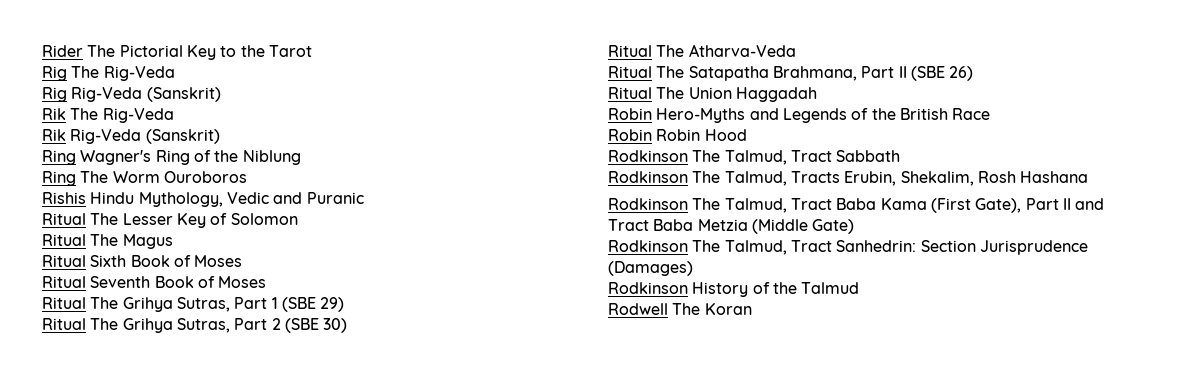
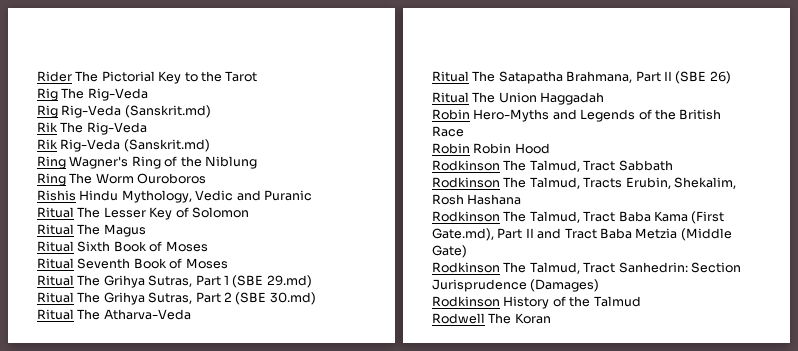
- Rig Rig-Veda (Sanskrit)
+ Rig Rig-Veda (Sanskrit.md)
- Rik Rig-Veda (Sanskrit)
+ Rik Rig-Veda (Sanskrit.md)
- Ritual The Grihya Sutras, Part 1 (SBE 29)
+ Ritual The Grihya Sutras, Part 1 (SBE 29.md)
- Ritual The Grihya Sutras, Part 2 (SBE 30)
+ Ritual The Grihya Sutras, Part 2 (SBE 30.md)
- Rodkinson The Talmud, Tract Baba Kama (First Gate), Part II and Tract Baba Metzia (Middle Gate)
+ Rodkinson The Talmud, Tract Baba Kama (First Gate.md), Part II and Tract Baba Metzia (Middle Gate)

